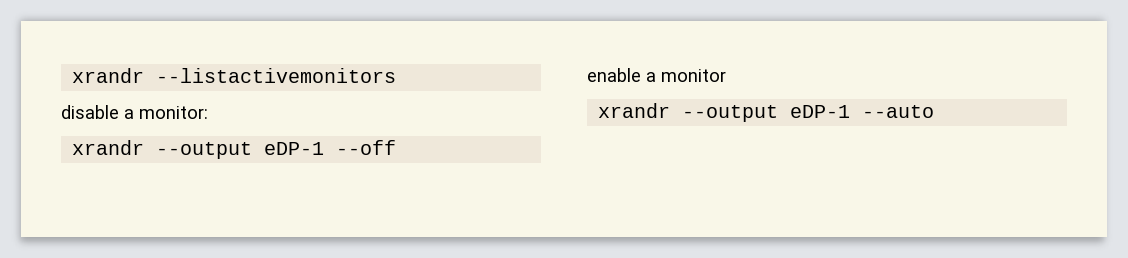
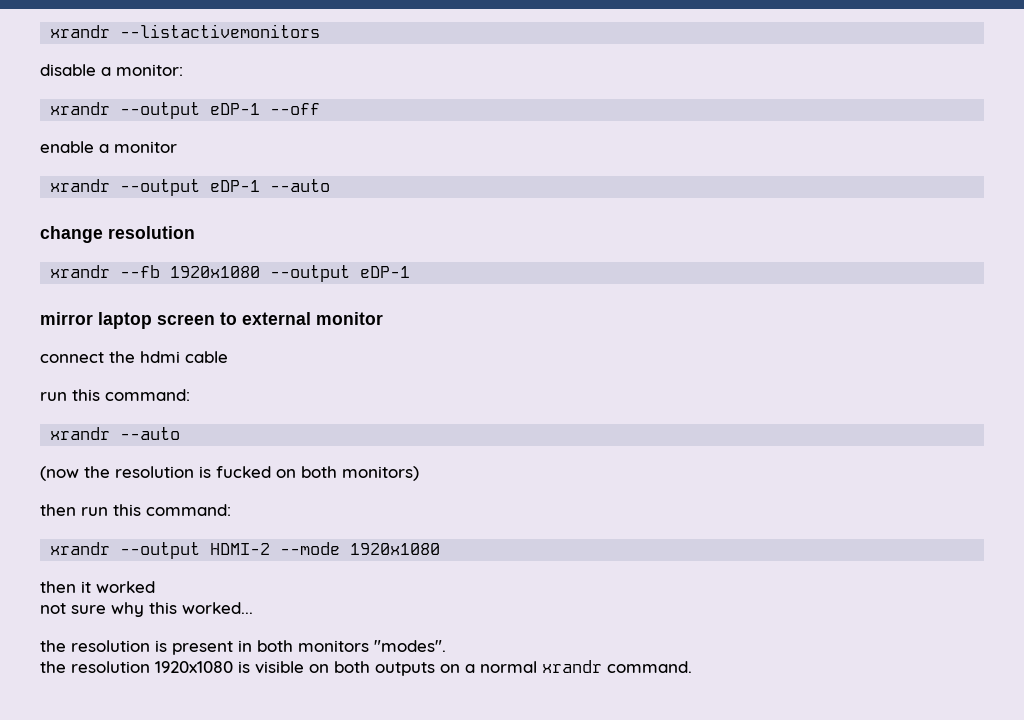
+ change resolution
+ xrandr --fb 1920x1080 --output eDP-1
+ mirror laptop screen to external monitor
+ connect the hdmi cable
+ run this command:
+ xrandr --auto
+ (now the resolution is fucked on both monitors)
+ then run this command:
+ xrandr --output HDMI-2 --mode 1920x1080
+ then it worked
+ not sure why this worked...
+ the resolution is present in both monitors "modes".
+ the resolution 1920x1080 is visible on both outputs on a normal xrandr command.

